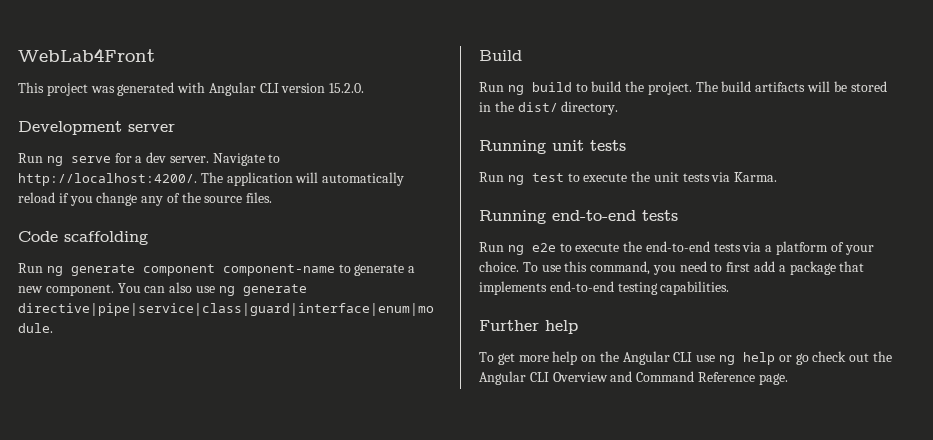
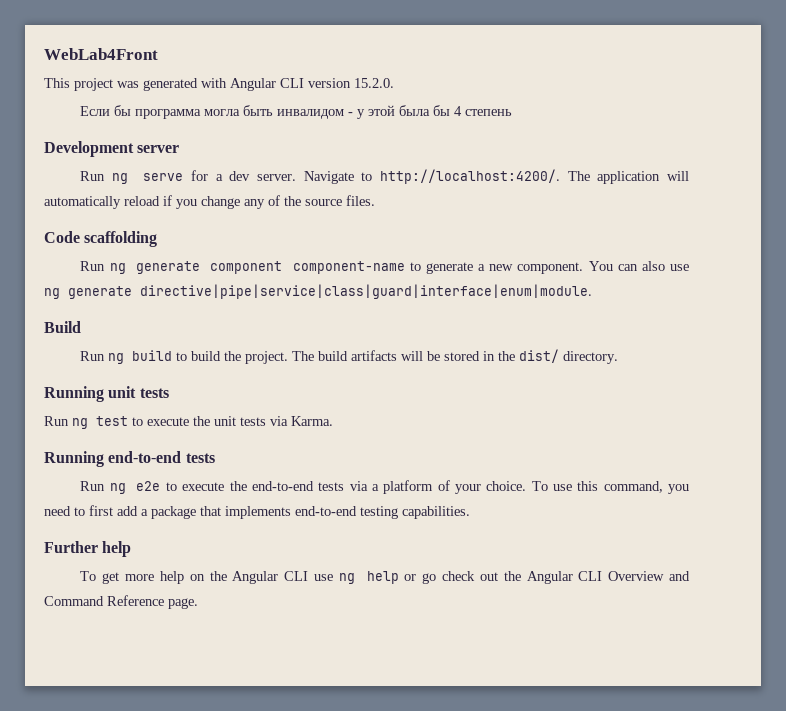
+ Если бы программа могла быть инвалидом - у этой была бы 4 степень

